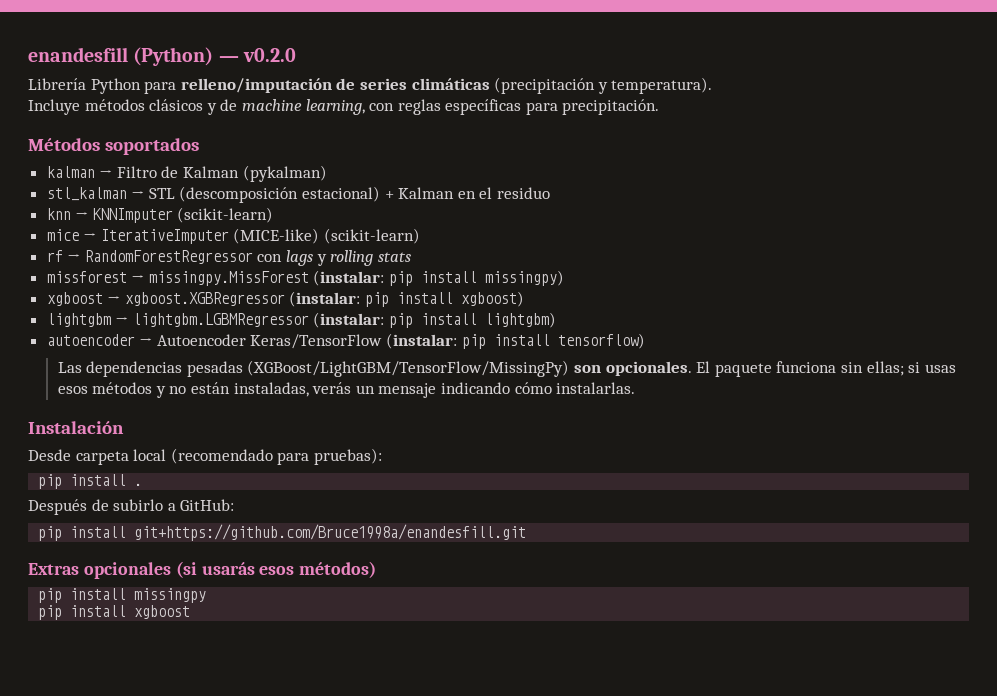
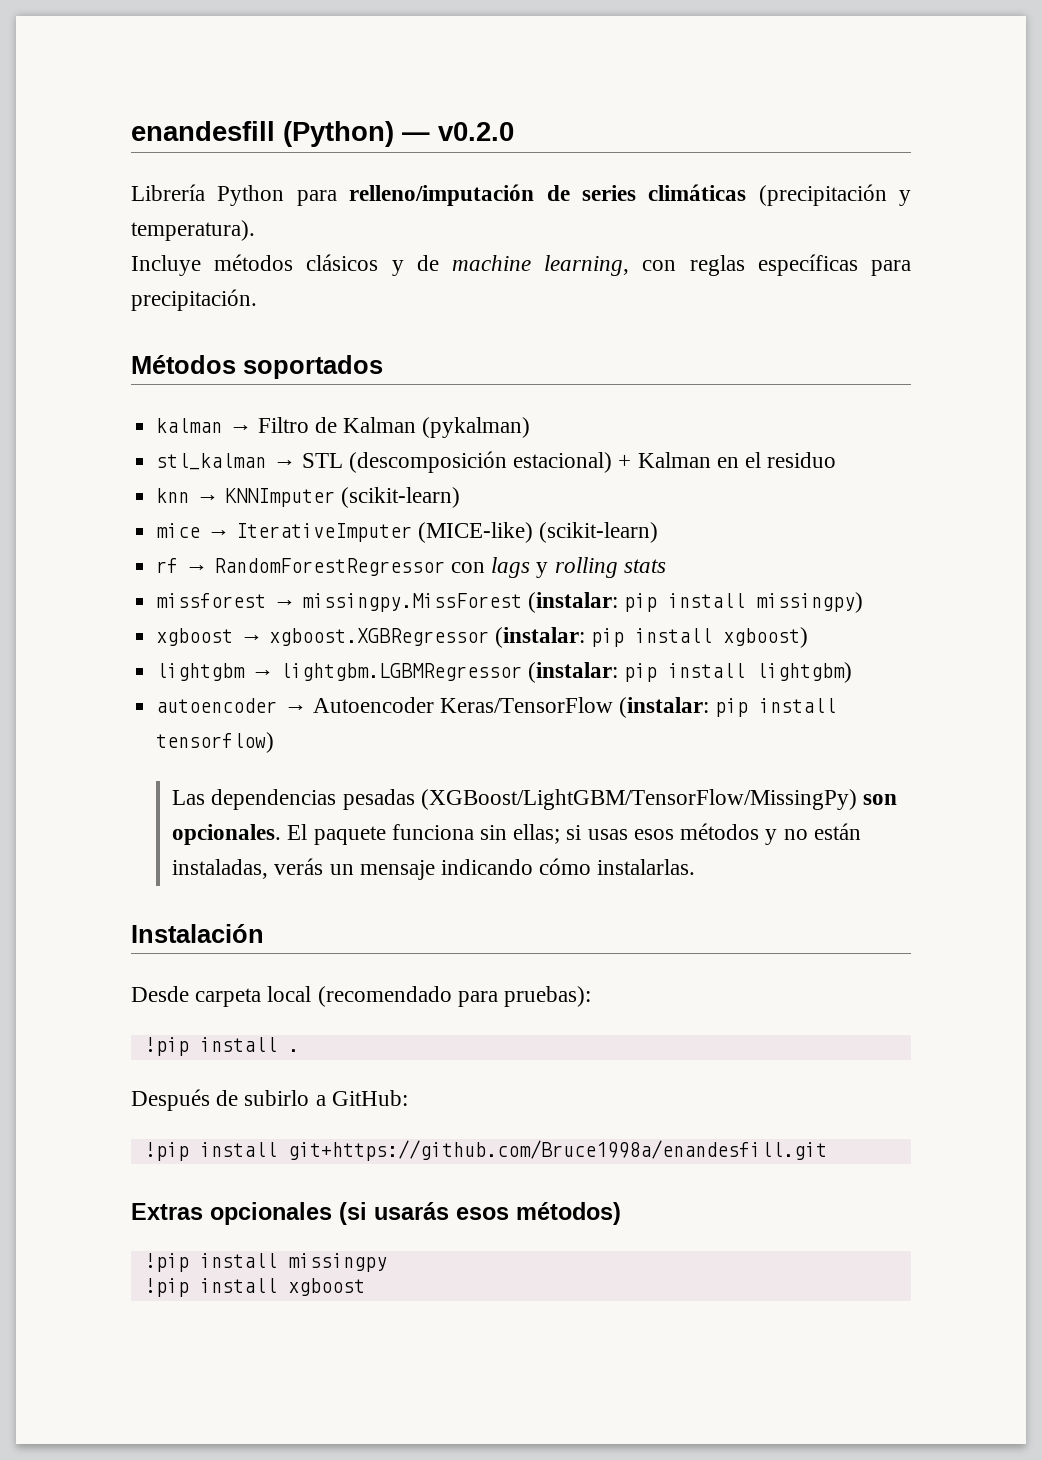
- pip install .
+ !pip install .
- pip install git+https://github.com/Bruce1998a/enandesfill.git
+ !pip install git+https://github.com/Bruce1998a/enandesfill.git
- pip install missingpy
+ !pip install missingpy
- pip install xgboost
+ !pip install xgboost

